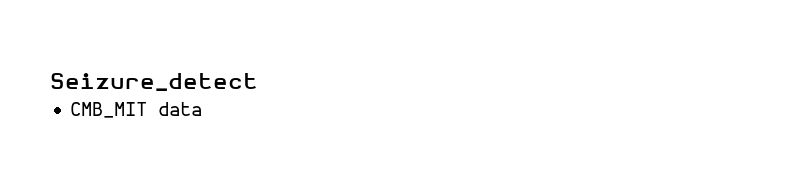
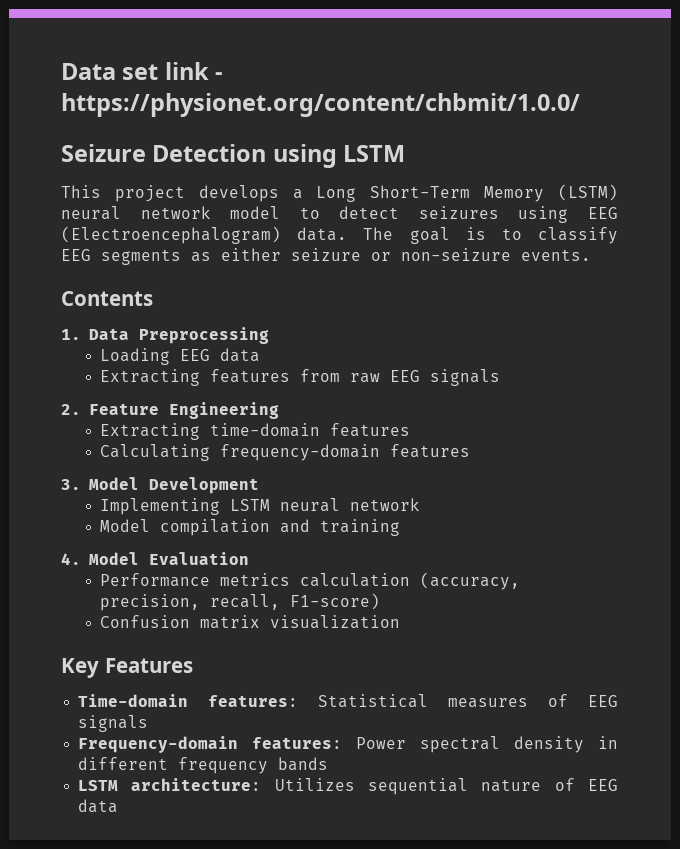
- Seizure_detect
- CMB_MIT data
+ Data set link - https://physionet.org/content/chbmit/1.0.0/
+ Seizure Detection using LSTM
+ This project develops a Long Short-Term Memory (LSTM) neural network model to detect seizures using EEG (Electroencephalogram) data. The goal is to classify EEG segments as either seizure or non-seizure events.
+ Contents
+ 1. Data Preprocessing
+ Loading EEG data
+ Extracting features from raw EEG signals
+ 2. Feature Engineering
+ Extracting time-domain features
+ Calculating frequency-domain features
+ 3. Model Development
+ Implementing LSTM neural network
+ Model compilation and training
+ 4. Model Evaluation
+ Performance metrics calculation (accuracy, precision, recall, F1-score)
+ Confusion matrix visualization
+ Key Features
+ Time-domain features: Statistical measures of EEG signals
+ Frequency-domain features: Power spectral density in different frequency bands
+ LSTM architecture: Utilizes sequential nature of EEG data

